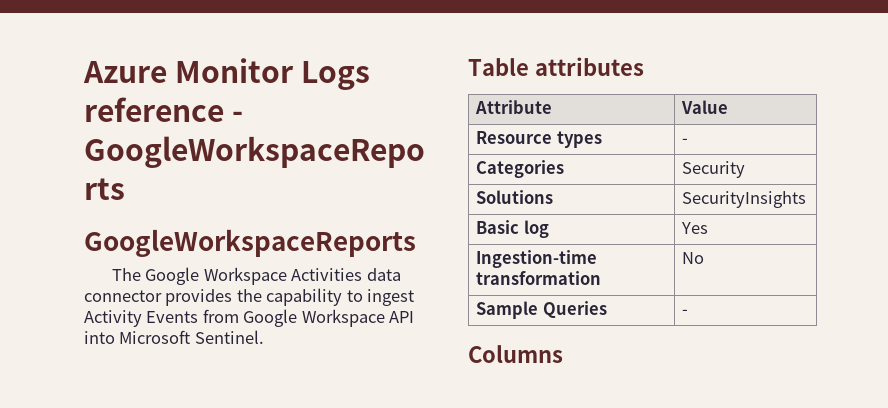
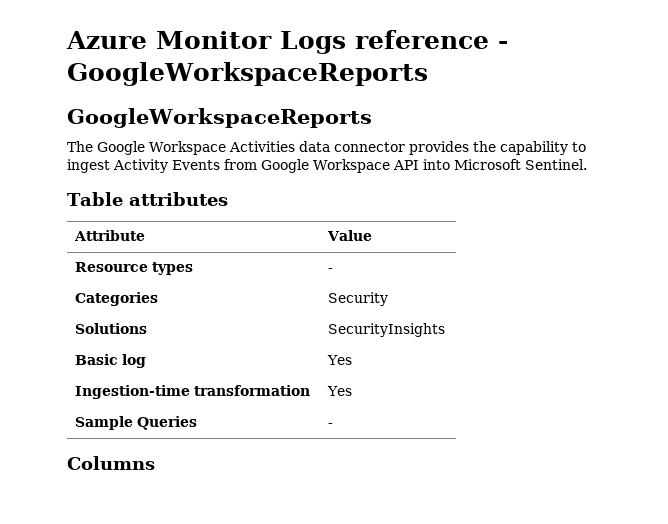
- Ingestion-time transformation | No
+ Ingestion-time transformation | Yes

